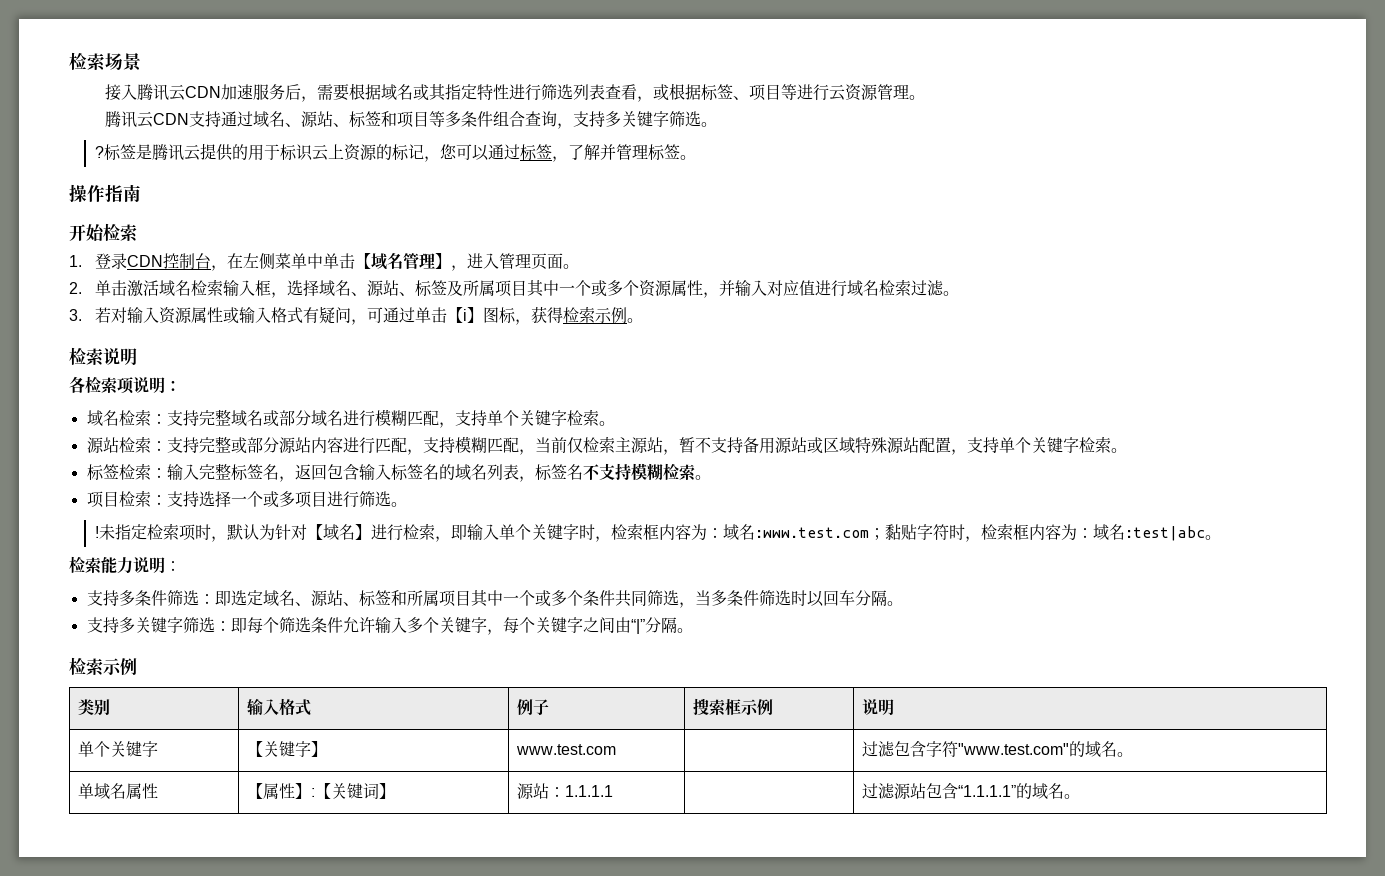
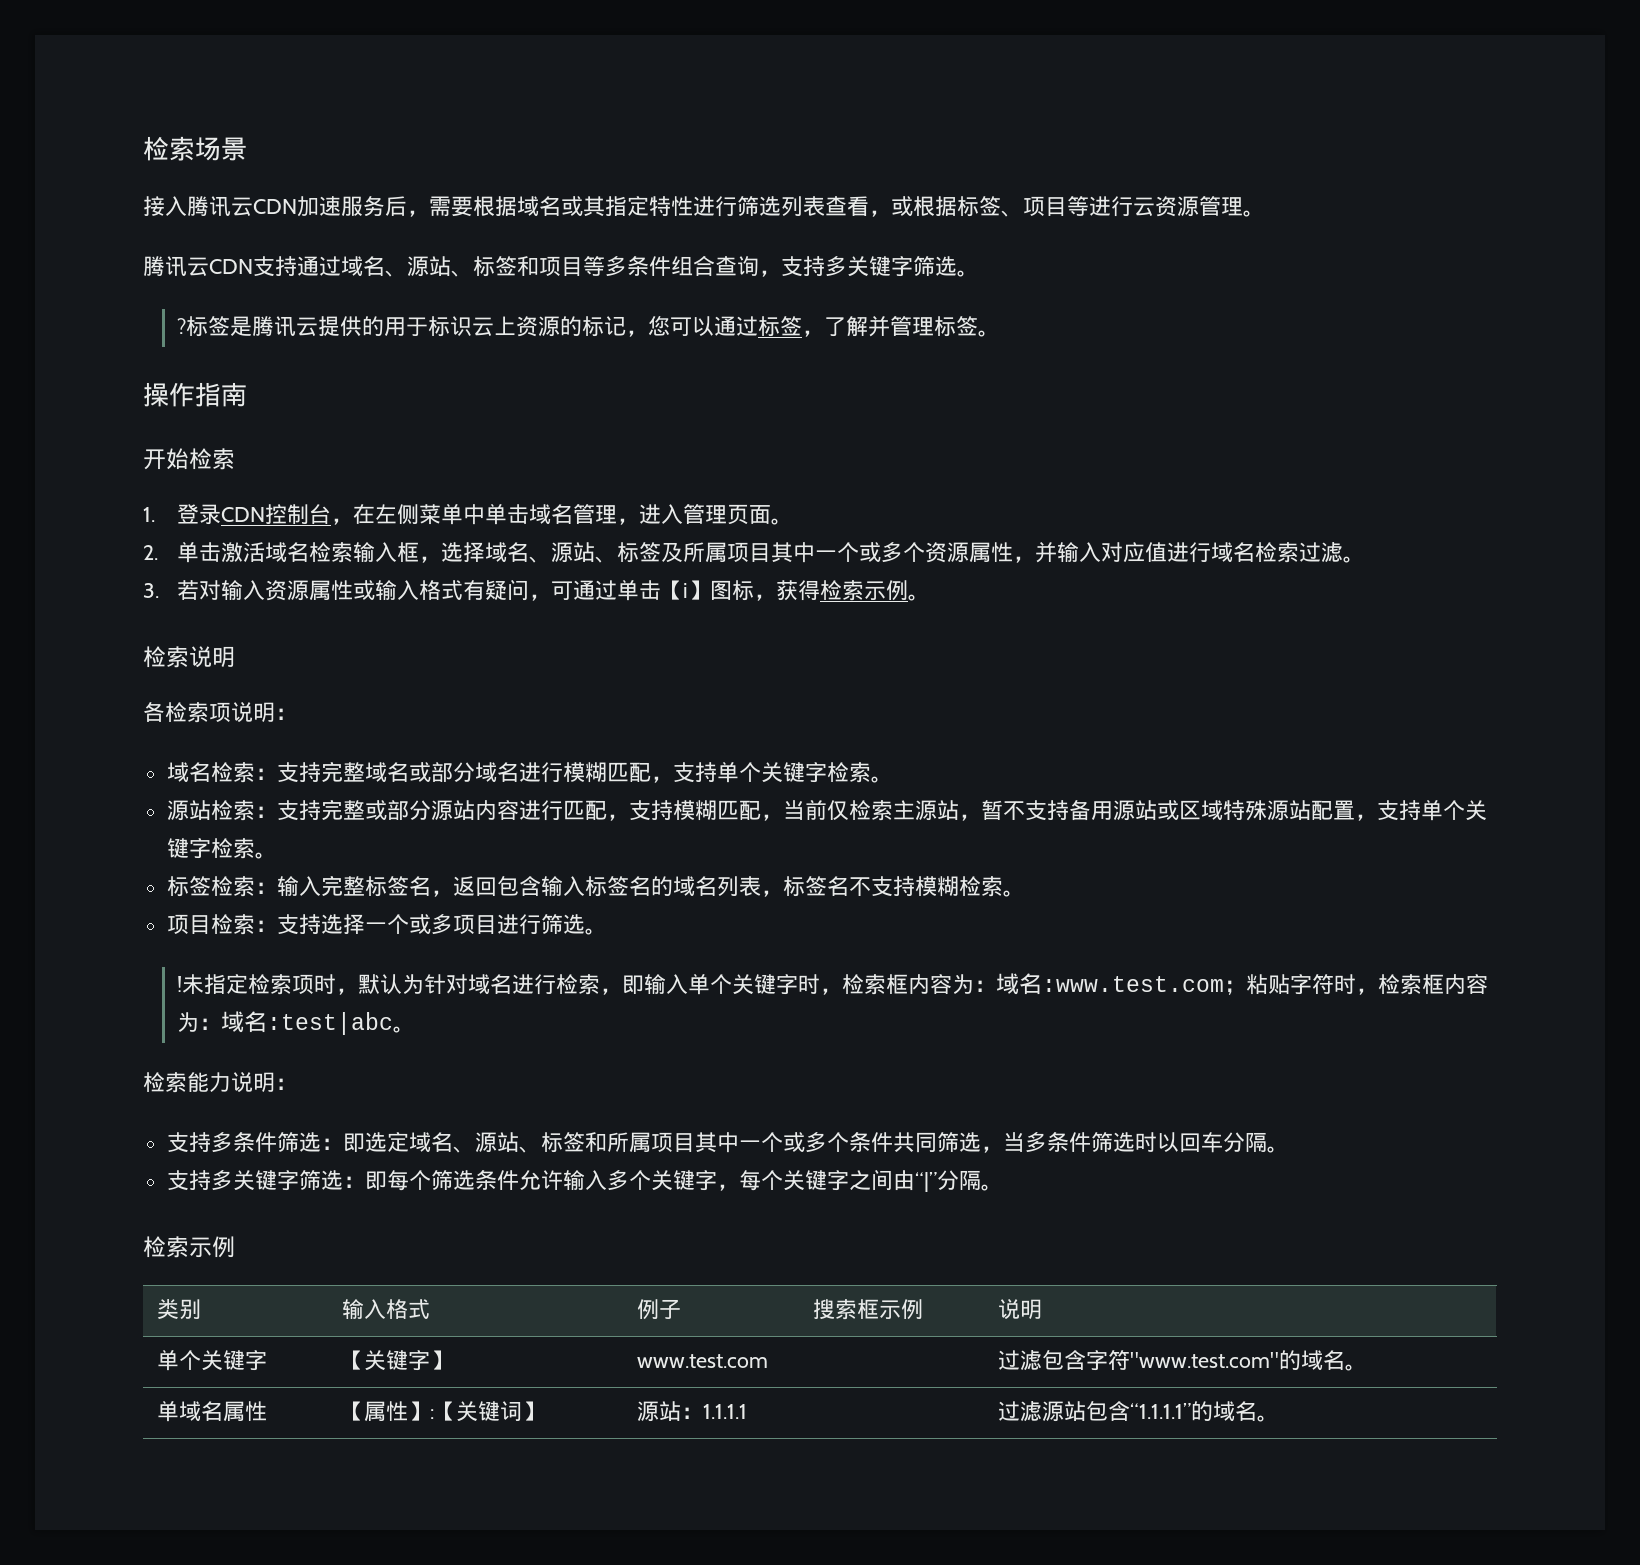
- 1.登录CDN控制台，在左侧菜单中单击【域名管理】，进入管理页面。
+ 1.登录CDN控制台，在左侧菜单中单击域名管理，进入管理页面。
- 未指定检索项时，默认为针对【域名】进行检索，即输入单个关键字时，检索框内容为：域名:www.test.com；黏贴字符时，检索框内容为：域名:test|abc。
+ 未指定检索项时，默认为针对域名进行检索，即输入单个关键字时，检索框内容为：域名:www.test.com；粘贴字符时，检索框内容为：域名:test|abc。

